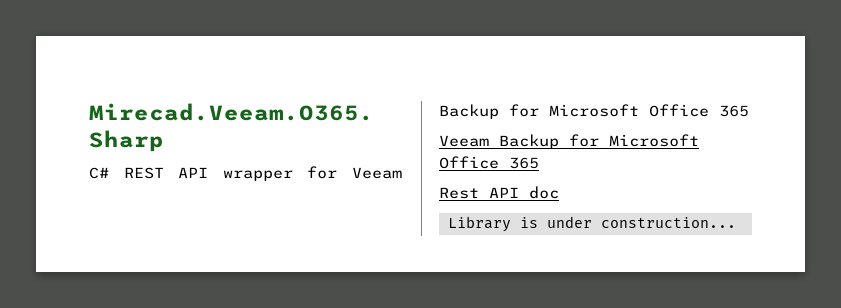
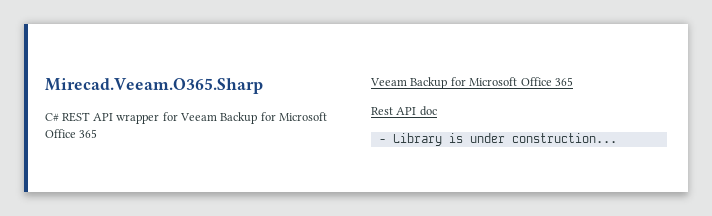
- Library is under construction...
+ - Library is under construction...

